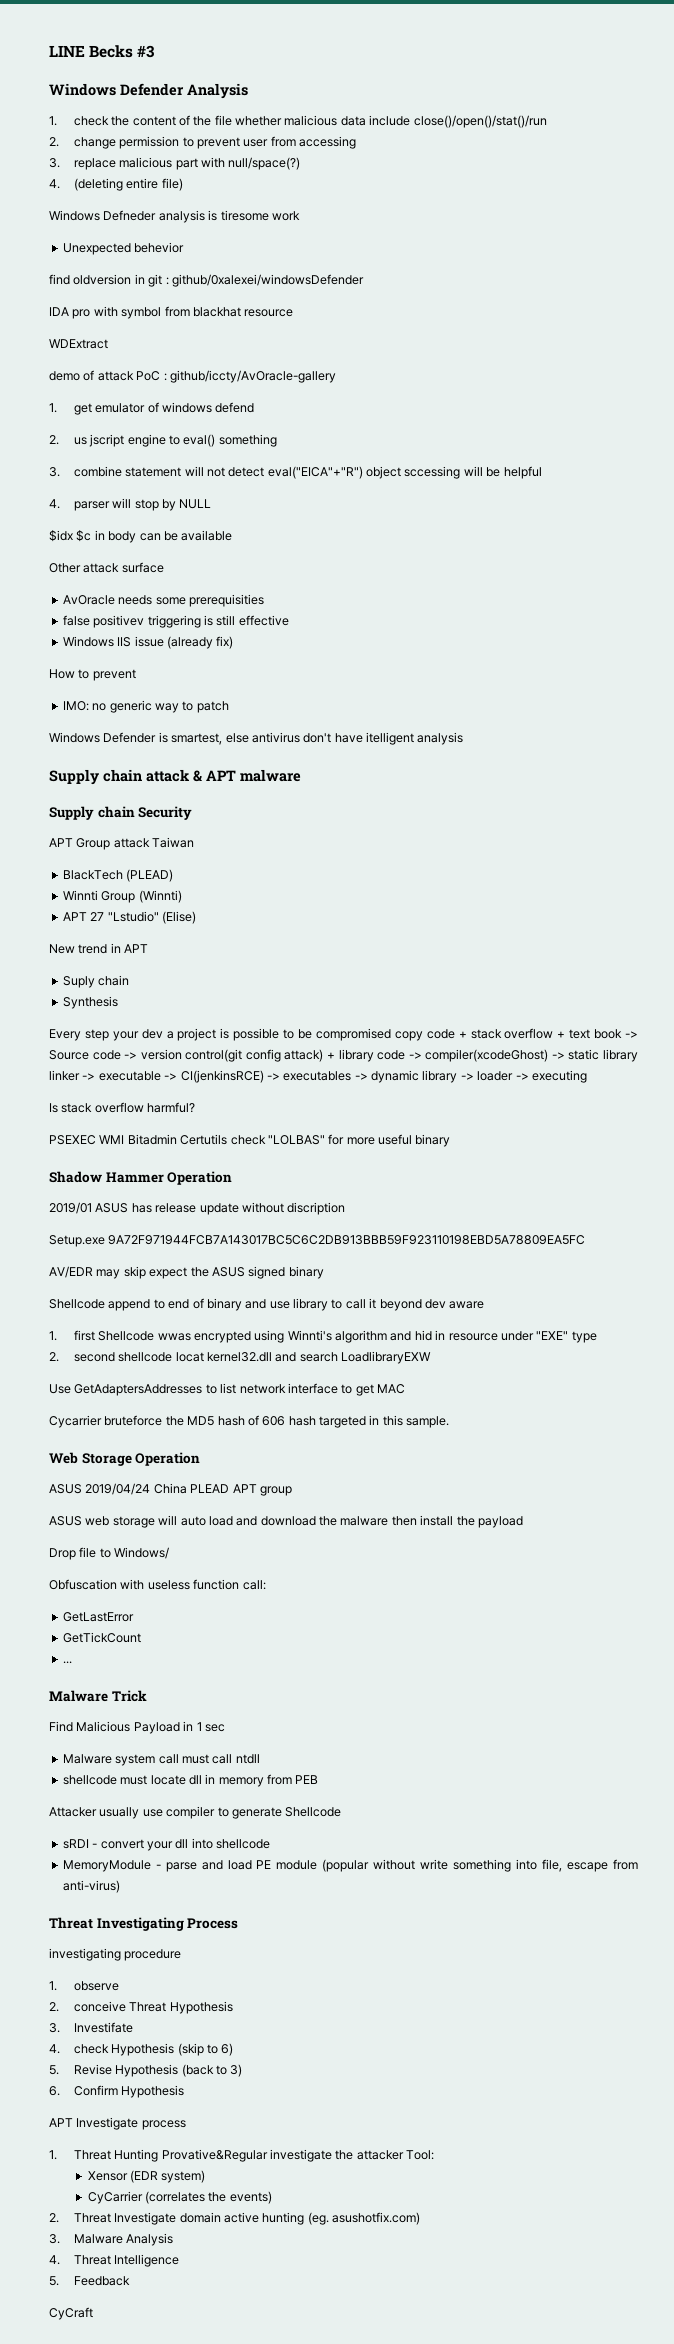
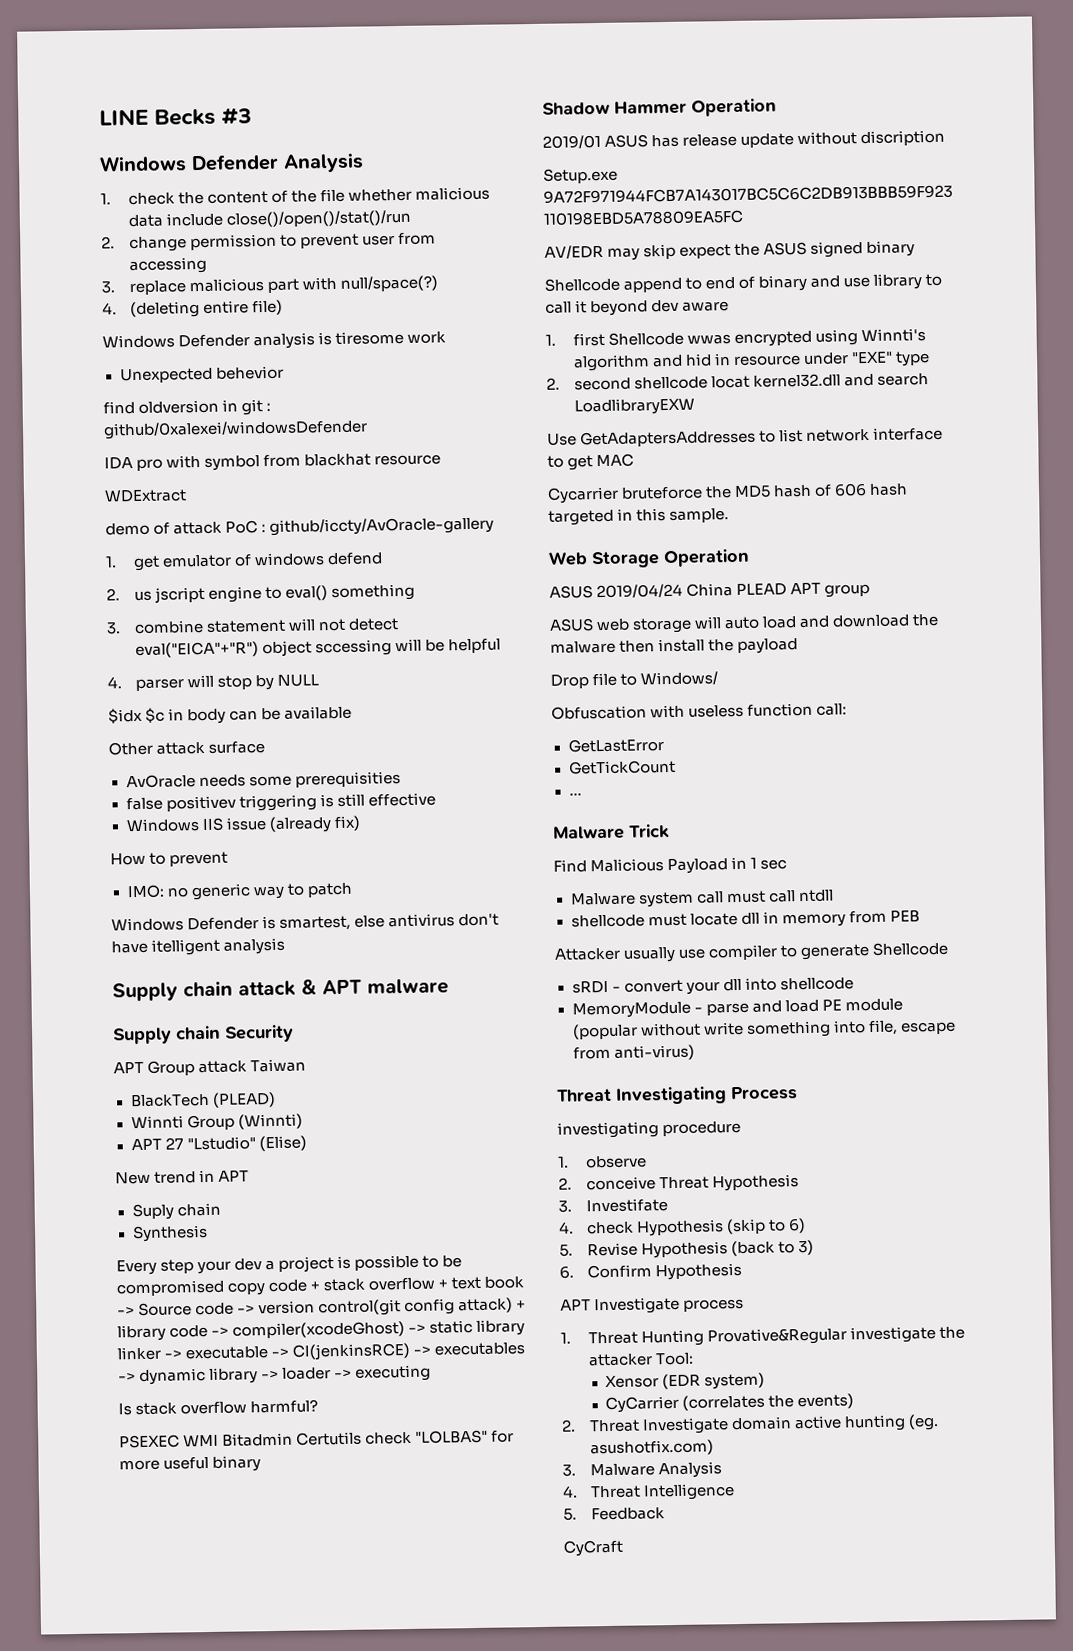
- Windows Defneder analysis is tiresome work
+ Windows Defender analysis is tiresome work

